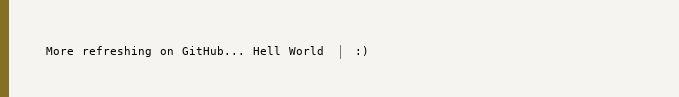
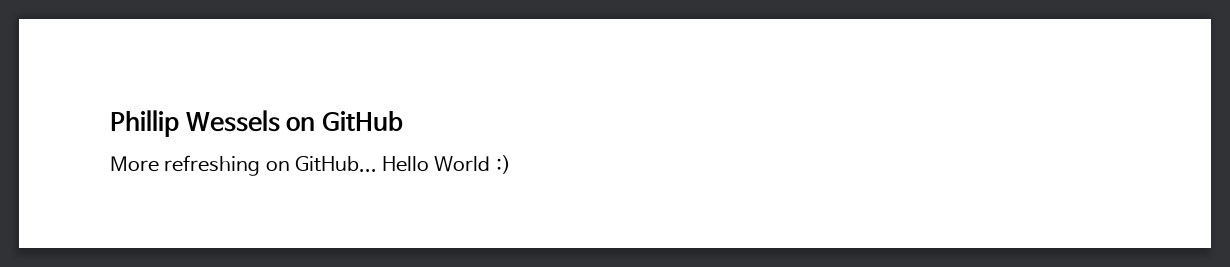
+ Phillip Wessels on GitHub
- Hell World :)
+ Hello World :)

